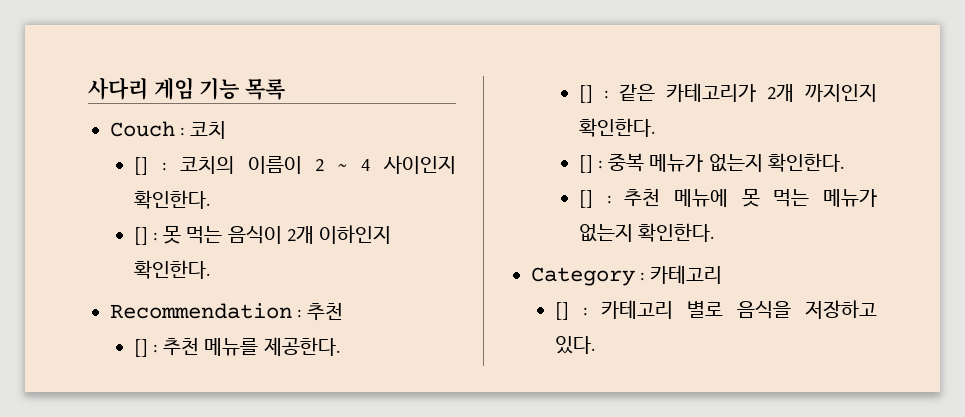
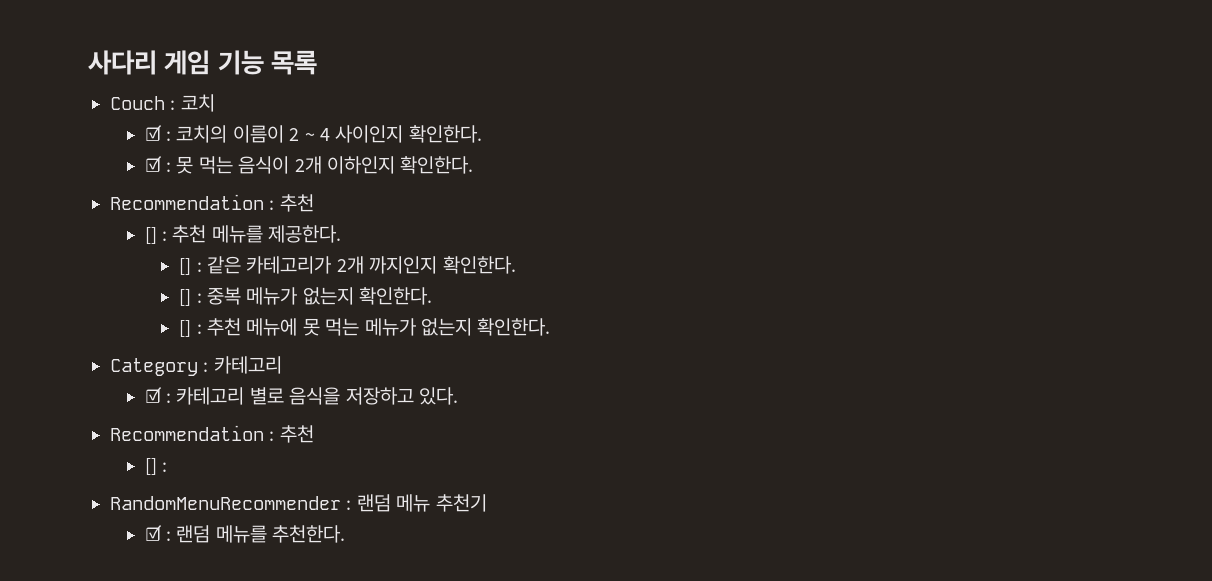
- [] : 코치의 이름이 2 ~ 4 사이인지 확인한다.
+ ☑ : 코치의 이름이 2 ~ 4 사이인지 확인한다.
- [] : 못 먹는 음식이 2개 이하인지 확인한다.
+ ☑ : 못 먹는 음식이 2개 이하인지 확인한다.
- [] : 카테고리 별로 음식을 저장하고 있다.
+ ☑ : 카테고리 별로 음식을 저장하고 있다.
+ Recommendation : 추천
+ [] :
+ RandomMenuRecommender : 랜덤 메뉴 추천기
+ ☑ : 랜덤 메뉴를 추천한다.

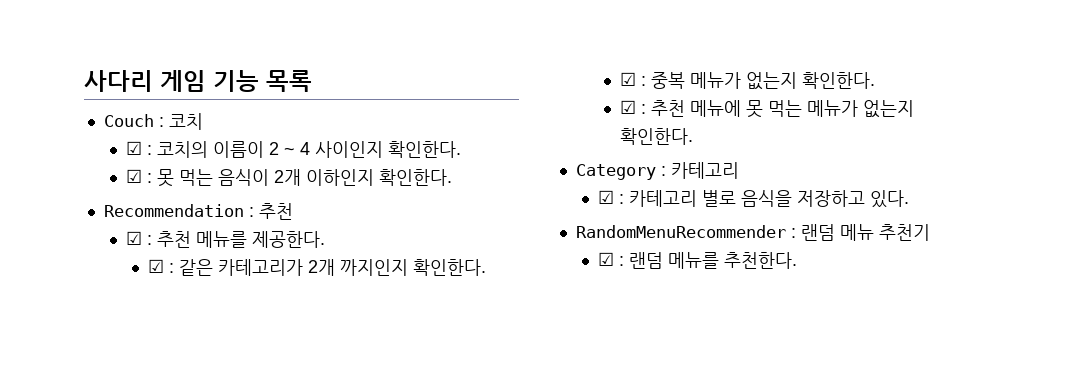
- [] : 추천 메뉴를 제공한다.
+ ☑ : 추천 메뉴를 제공한다.
- [] : 같은 카테고리가 2개 까지인지 확인한다.
+ ☑ : 같은 카테고리가 2개 까지인지 확인한다.
- [] : 중복 메뉴가 없는지 확인한다.
+ ☑ : 중복 메뉴가 없는지 확인한다.
- [] : 추천 메뉴에 못 먹는 메뉴가 없는지 확인한다.
+ ☑ : 추천 메뉴에 못 먹는 메뉴가 없는지 확인한다.
  ☑ : 카테고리 별로 음식을 저장하고 있다.
- Recommendation : 추천
- [] :

